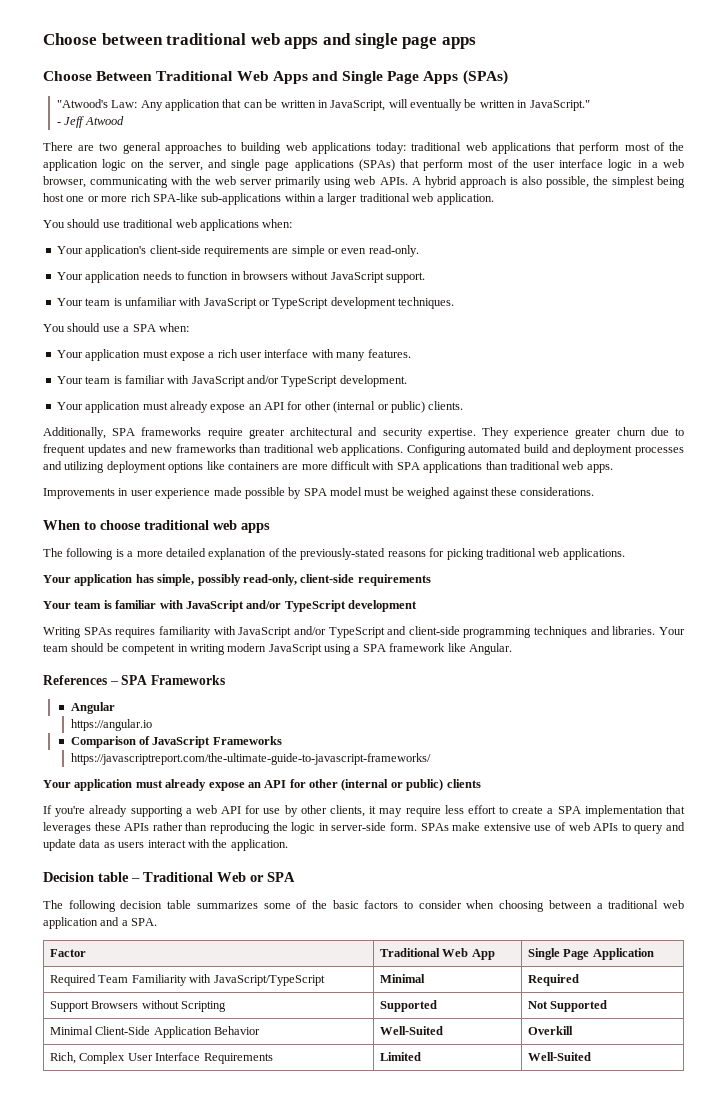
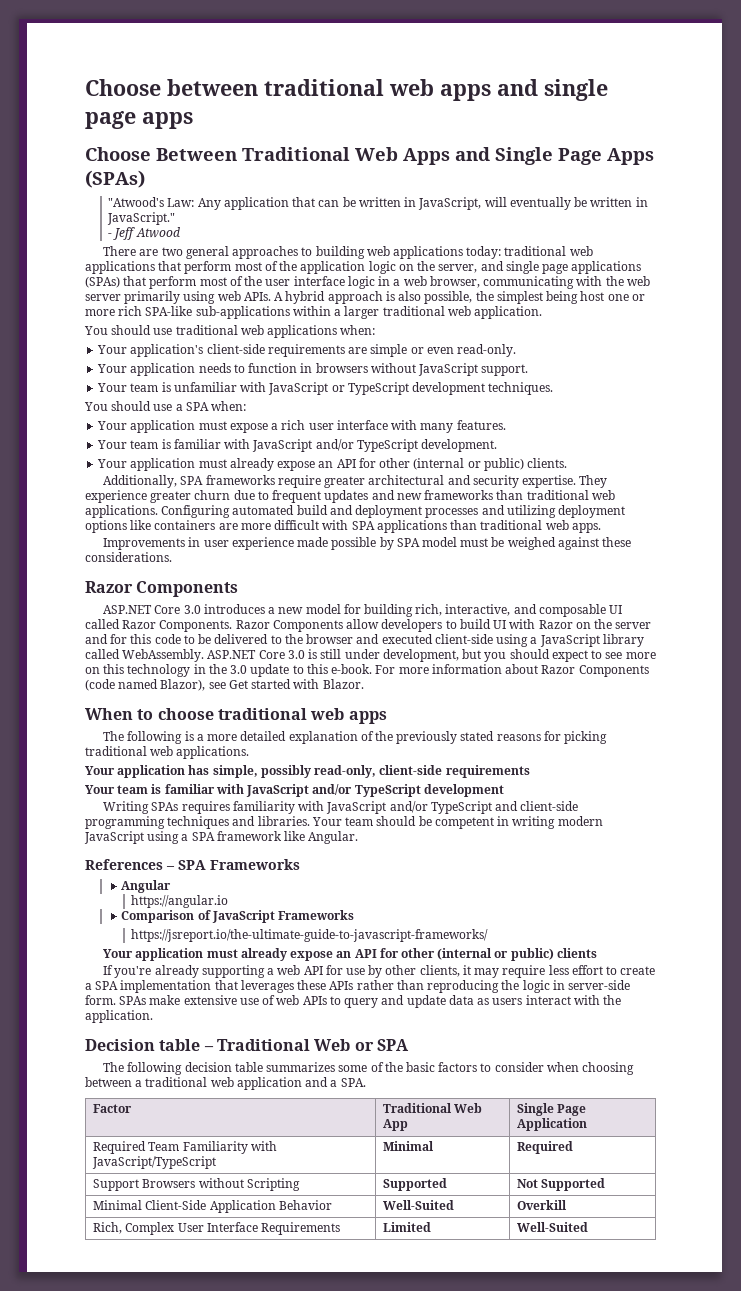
  Improvements in user experience made possible by SPA model must be weighed against these considerations.
+ Razor Components
+ ASP.NET Core 3.0 introduces a new model for building rich, interactive, and composable UI called Razor Components. Razor Components allow developers to build UI with Razor on the server and for this code to be delivered to the browser and executed client-side using a JavaScript library called WebAssembly. ASP.NET Core 3.0 is still under development, but you should expect to see more on this technology in the 3.0 update to this e-book. For more information about Razor Components (code named Blazor), see Get started with Blazor.
- The following is a more detailed explanation of the previously-stated reasons for picking traditional web applications.
+ The following is a more detailed explanation of the previously stated reasons for picking traditional web applications.
- https://javascriptreport.com/the-ultimate-guide-to-javascript-frameworks/
+ https://jsreport.io/the-ultimate-guide-to-javascript-frameworks/

